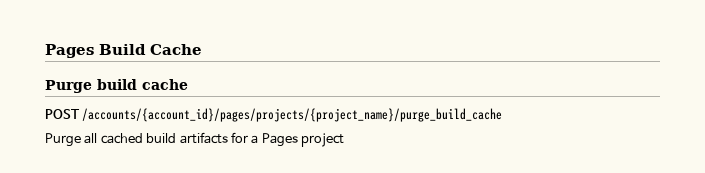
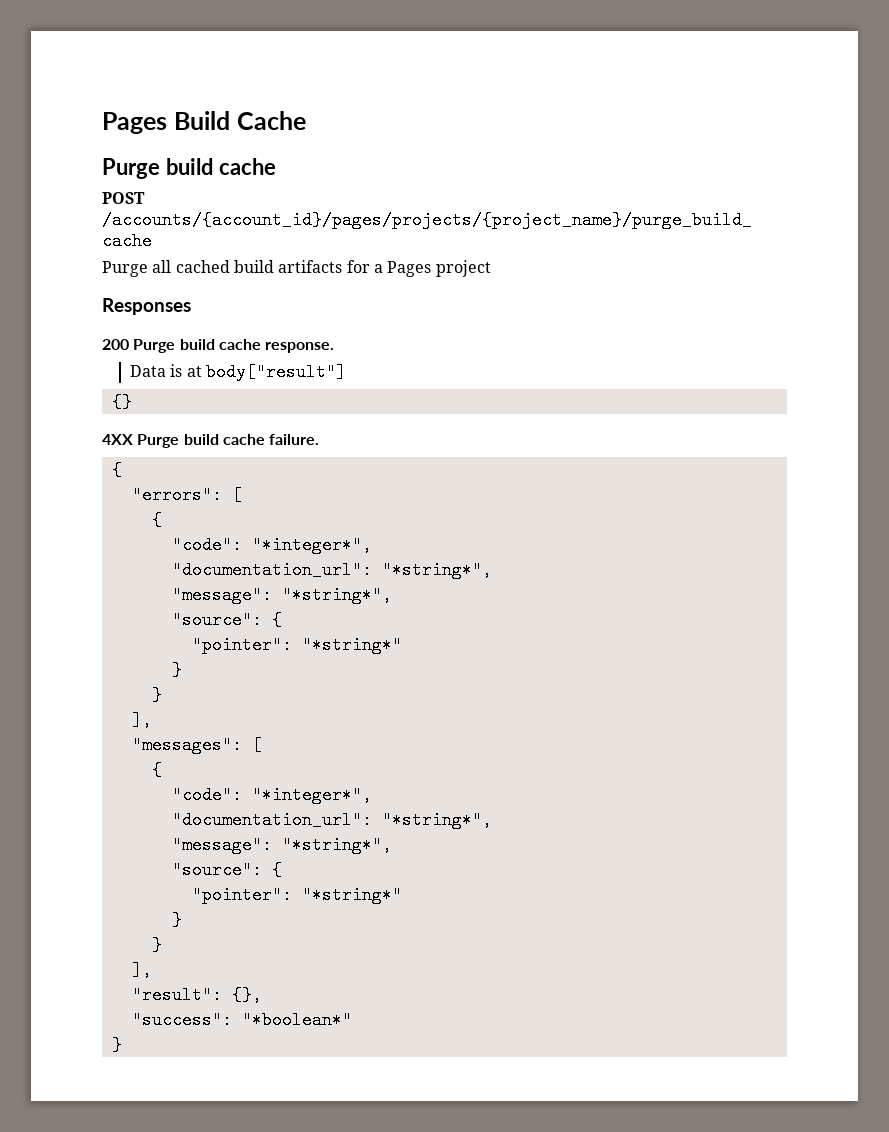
+ Responses
+ 200 Purge build cache response.
+ Data is at body["result"]
+ {}
+ 4XX Purge build cache failure.
+ {
+ "errors": [
+ {
+ "code": "*integer*",
+ "documentation_url": "*string*",
+ "message": "*string*",
+ "source": {
+ "pointer": "*string*"
+ }
+ }
+ ],
+ "messages": [
+ {
+ "code": "*integer*",
+ "documentation_url": "*string*",
+ "message": "*string*",
+ "source": {
+ "pointer": "*string*"
+ }
+ }
+ ],
+ "result": {},
+ "success": "*boolean*"
+ }

